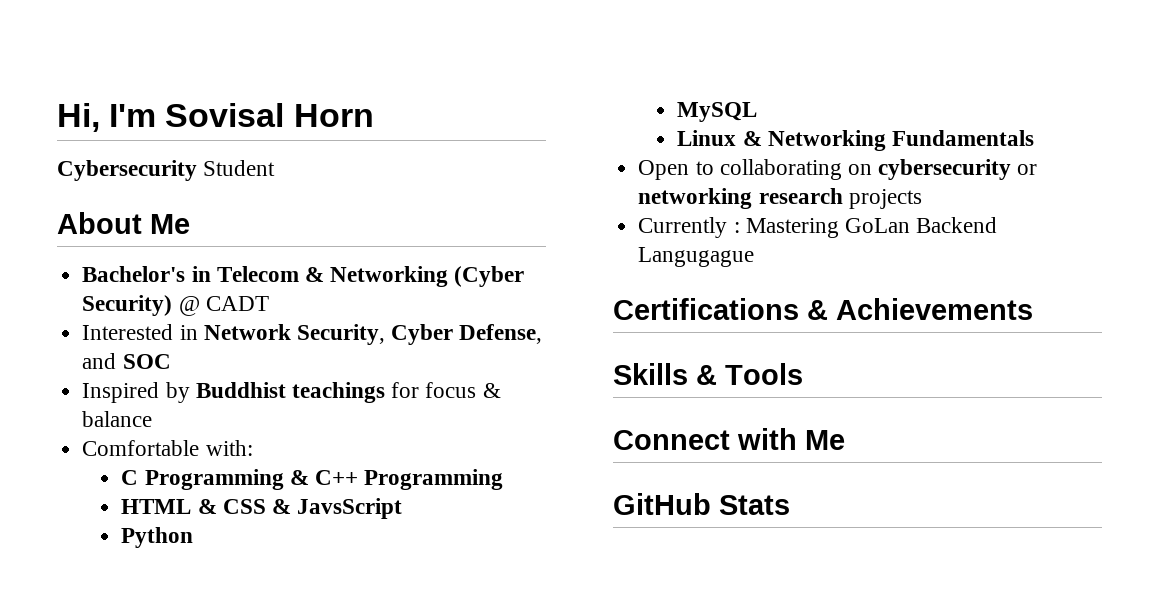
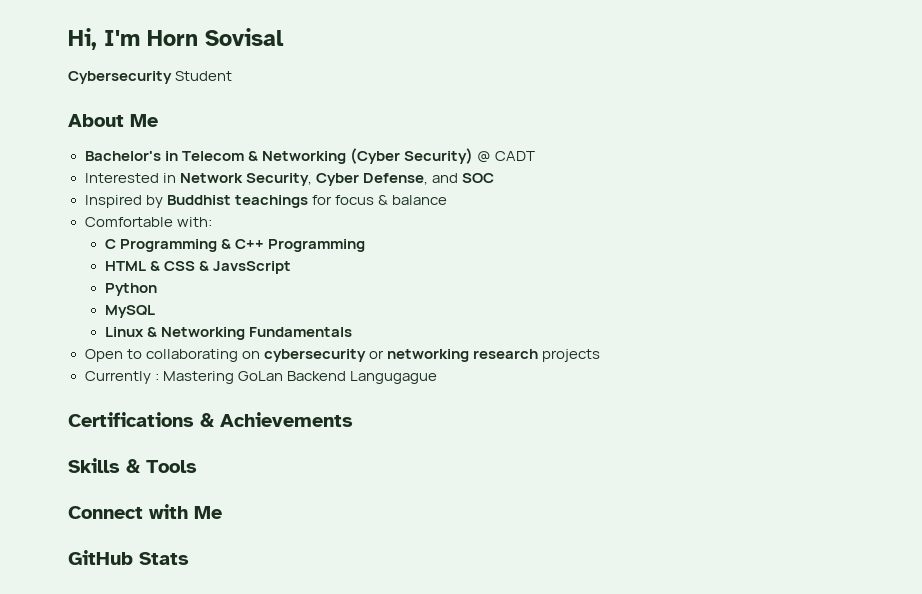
- Hi, I'm Sovisal Horn
+ Hi, I'm Horn Sovisal

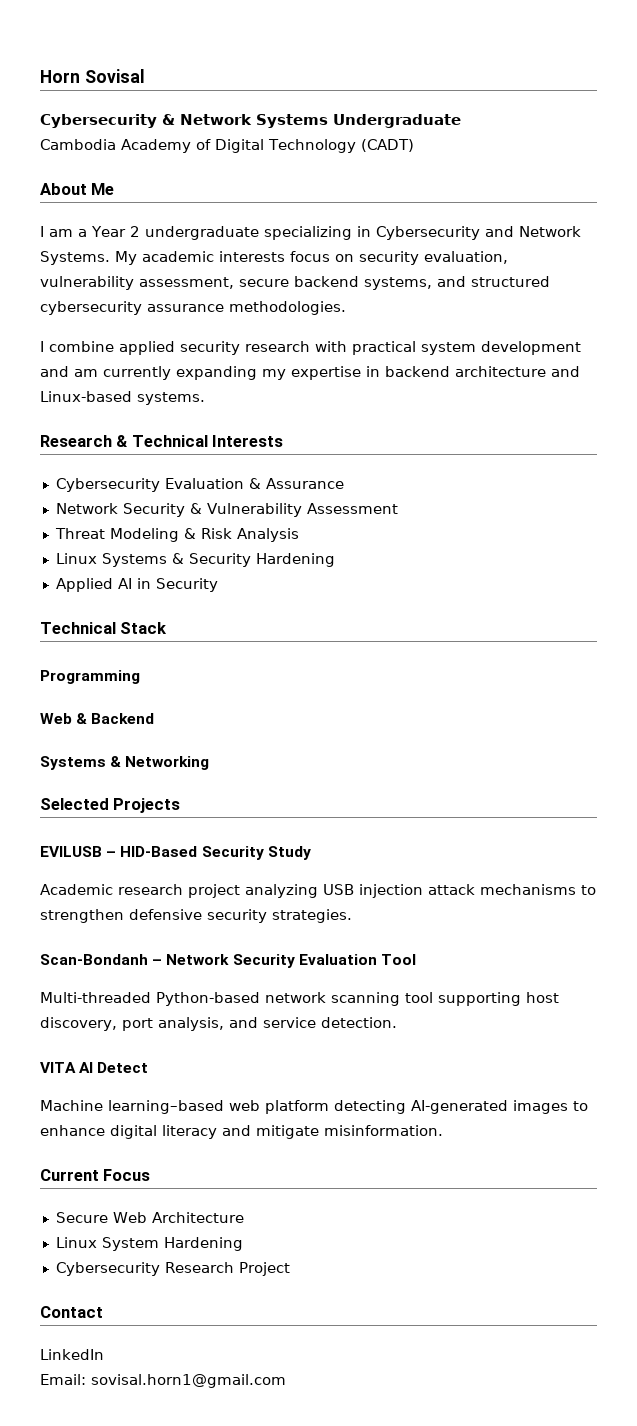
- Hi, I'm Horn Sovisal
+ Horn Sovisal
- Cybersecurity Student
+ Cybersecurity & Network Systems Undergraduate
+ Cambodia Academy of Digital Technology (CADT)
  About Me
- Bachelor's in Telecom & Networking (Cyber Security) @ CADT
- Interested in Network Security, Cyber Defense, and SOC
- Inspired by Buddhist teachings for focus & balance
- Comfortable with:
- C Programming & C++ Programming
- HTML & CSS & JavsScript
- Python
- MySQL
- Linux & Networking Fundamentals
- Open to collaborating on cybersecurity or networking research projects
- Currently : Mastering GoLan Backend Langugague
- Certifications & Achievements
- Skills & Tools
- Connect with Me
- GitHub Stats
+ I am a Year 2 undergraduate specializing in Cybersecurity and Network Systems. My academic interests focus on security evaluation, vulnerability assessment, secure backend systems, and structured cybersecurity assurance methodologies.
+ I combine applied security research with practical system development and am currently expanding my expertise in backend architecture and Linux-based systems.
+ Research & Technical Interests
+ Cybersecurity Evaluation & Assurance
+ Network Security & Vulnerability Assessment
+ Threat Modeling & Risk Analysis
+ Linux Systems & Security Hardening
+ Applied AI in Security
+ Technical Stack
+ Programming
+ Web & Backend
+ Systems & Networking
+ Selected Projects
+ EVILUSB – HID-Based Security Study
+ Academic research project analyzing USB injection attack mechanisms to strengthen defensive security strategies.
+ Scan-Bondanh – Network Security Evaluation Tool
+ Multi-threaded Python-based network scanning tool supporting host discovery, port analysis, and service detection.
+ VITA AI Detect
+ Machine learning–based web platform detecting AI-generated images to enhance digital literacy and mitigate misinformation.
+ Current Focus
+ Secure Web Architecture
+ Linux System Hardening
+ Cybersecurity Research Project
+ Contact
+ LinkedIn
+ Email: sovisal.horn1@gmail.com

